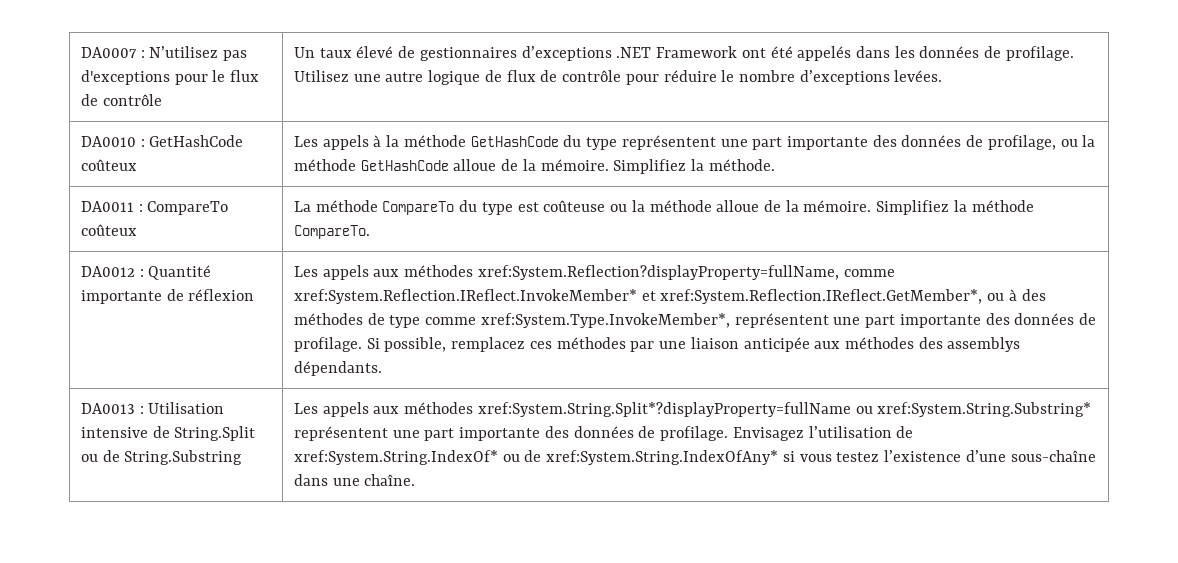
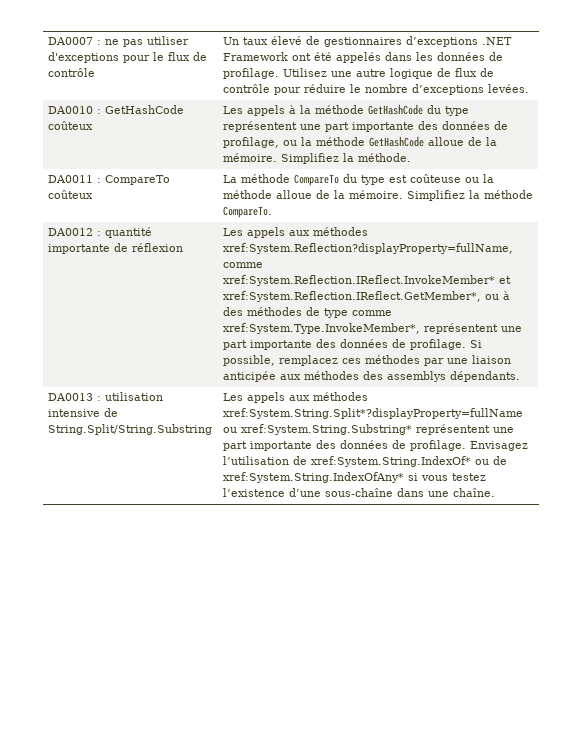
- DA0007 : N’utilisez pas d'exceptions pour le flux de contrôle
+ DA0007 : ne pas utiliser d'exceptions pour le flux de contrôle
- DA0012 : Quantité importante de réflexion
+ DA0012 : quantité importante de réflexion
- DA0013 : Utilisation intensive de String.Split ou de String.Substring | Les appels aux méthodes xref:System.String.Split*?displayProperty=fullName ou xref:System.String.Substring* représentent une part importante des données de profilage. Envisagez l’utilisation de xref:System.String.IndexOf* ou de xref:System.String.IndexOfAny* si vous testez l’existence d’une sous-chaîne dans une chaîne.
+ DA0013 : utilisation intensive de String.Split/String.Substring | Les appels aux méthodes xref:System.String.Split*?displayProperty=fullName ou xref:System.String.Substring* représentent une part importante des données de profilage. Envisagez l’utilisation de xref:System.String.IndexOf* ou de xref:System.String.IndexOfAny* si vous testez l’existence d’une sous-chaîne dans une chaîne.

